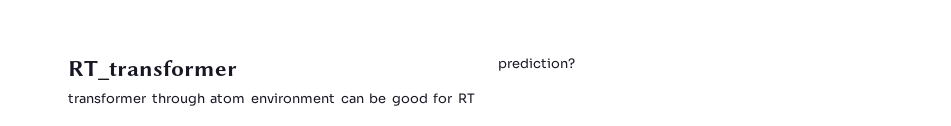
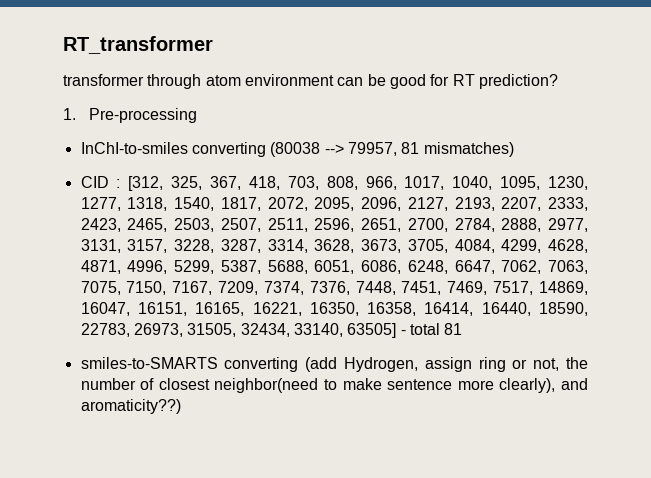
+ 1. Pre-processing
+ InChI-to-smiles converting (80038 --> 79957, 81 mismatches)
+ CID : [312, 325, 367, 418, 703, 808, 966, 1017, 1040, 1095, 1230, 1277, 1318, 1540, 1817, 2072, 2095, 2096, 2127, 2193, 2207, 2333, 2423, 2465, 2503, 2507, 2511, 2596, 2651, 2700, 2784, 2888, 2977, 3131, 3157, 3228, 3287, 3314, 3628, 3673, 3705, 4084, 4299, 4628, 4871, 4996, 5299, 5387, 5688, 6051, 6086, 6248, 6647, 7062, 7063, 7075, 7150, 7167, 7209, 7374, 7376, 7448, 7451, 7469, 7517, 14869, 16047, 16151, 16165, 16221, 16350, 16358, 16414, 16440, 18590, 22783, 26973, 31505, 32434, 33140, 63505] - total 81
+ smiles-to-SMARTS converting (add Hydrogen, assign ring or not, the number of closest neighbor(need to make sentence more clearly), and aromaticity??)

